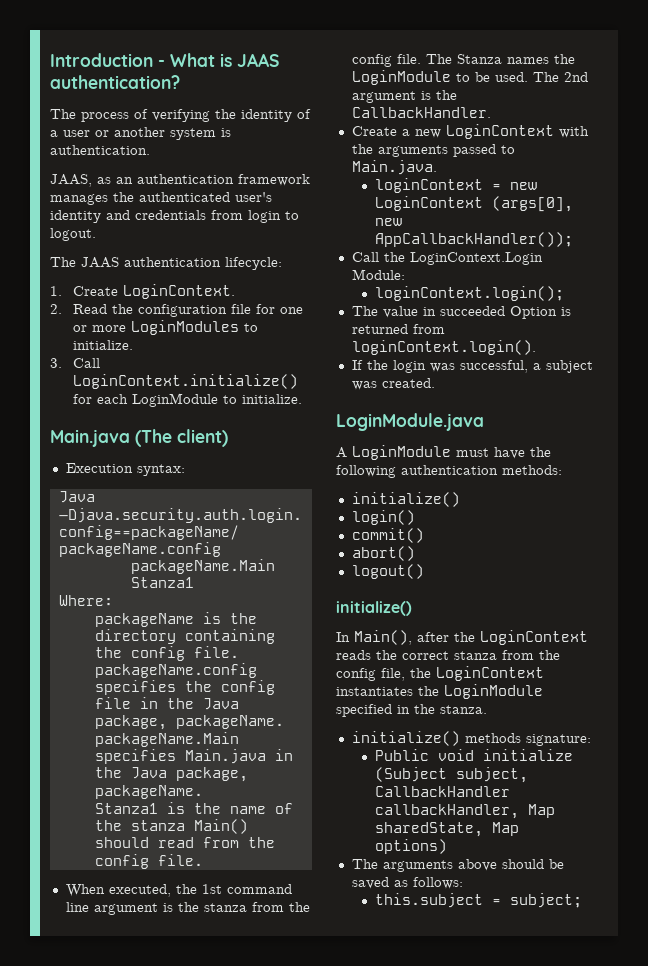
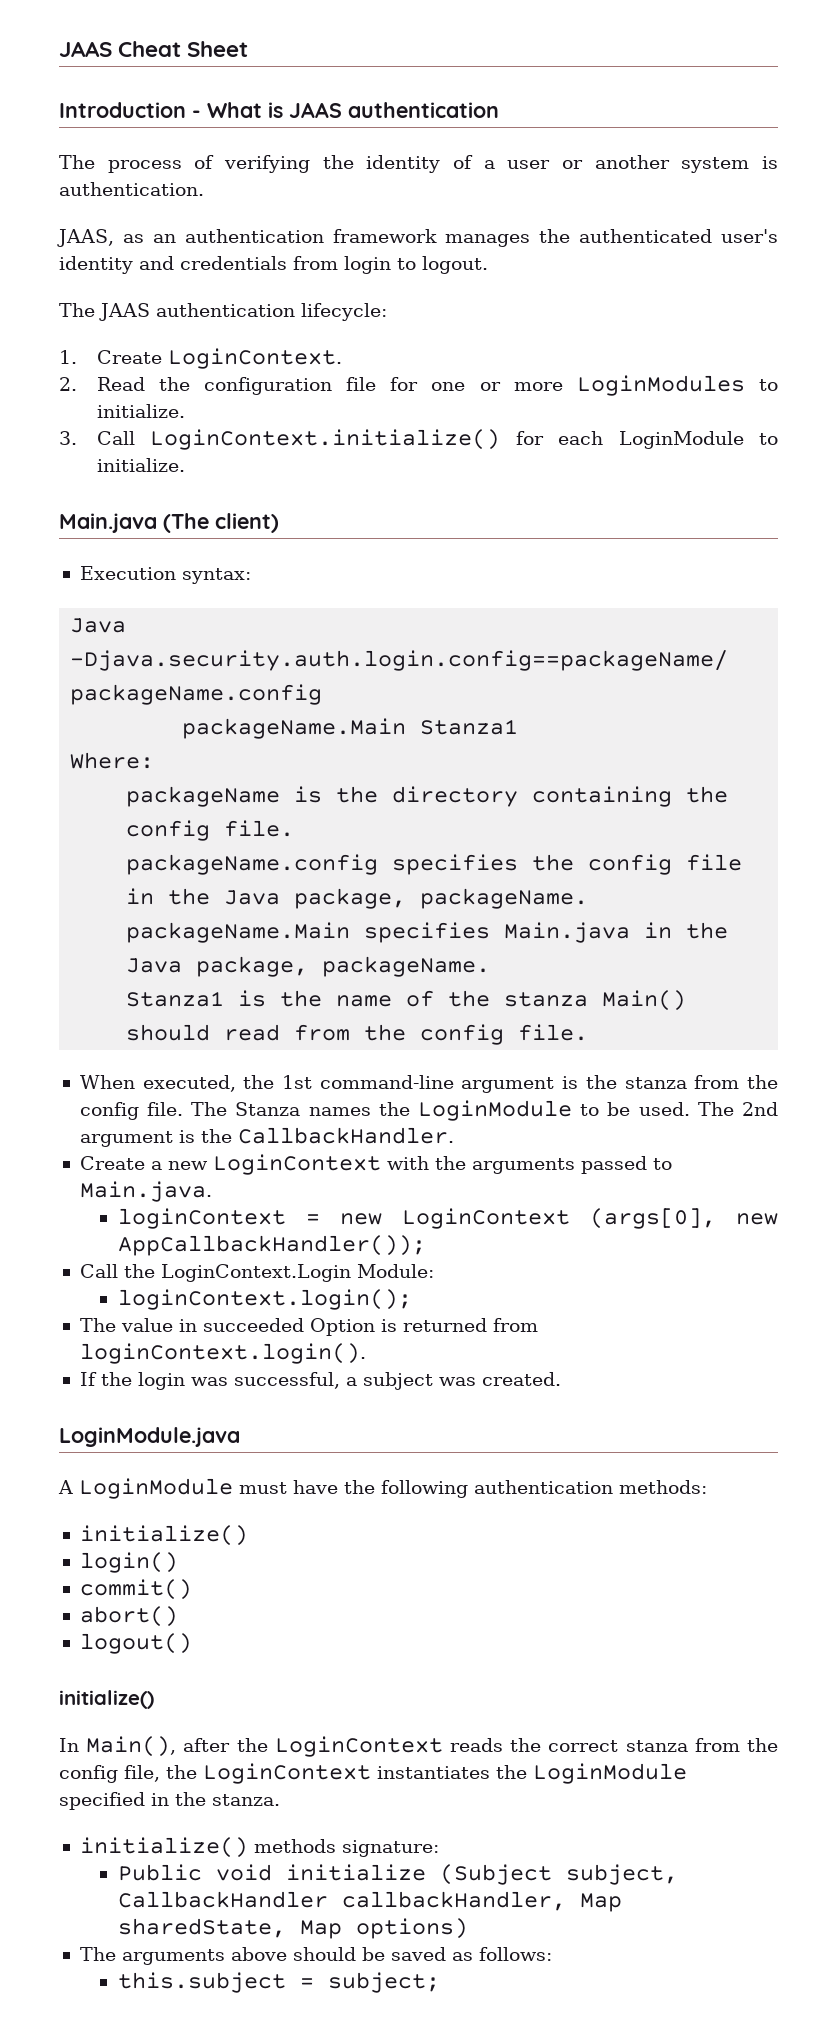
+ JAAS Cheat Sheet
- Introduction - What is JAAS authentication?
+ Introduction - What is JAAS authentication
- When executed, the 1st command line argument is the stanza from the config file.
+ When executed, the 1st command-line argument is the stanza from the config file.

